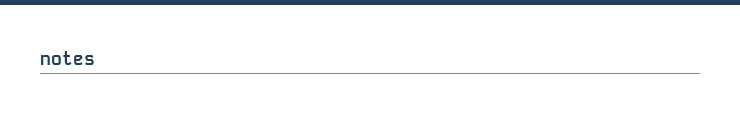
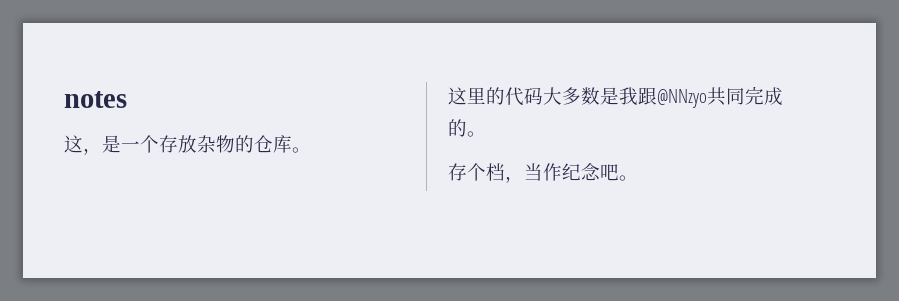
+ 这，是一个存放杂物的仓库。
+ 这里的代码大多数是我跟@NNzyo共同完成的。
+ 存个档，当作纪念吧。

